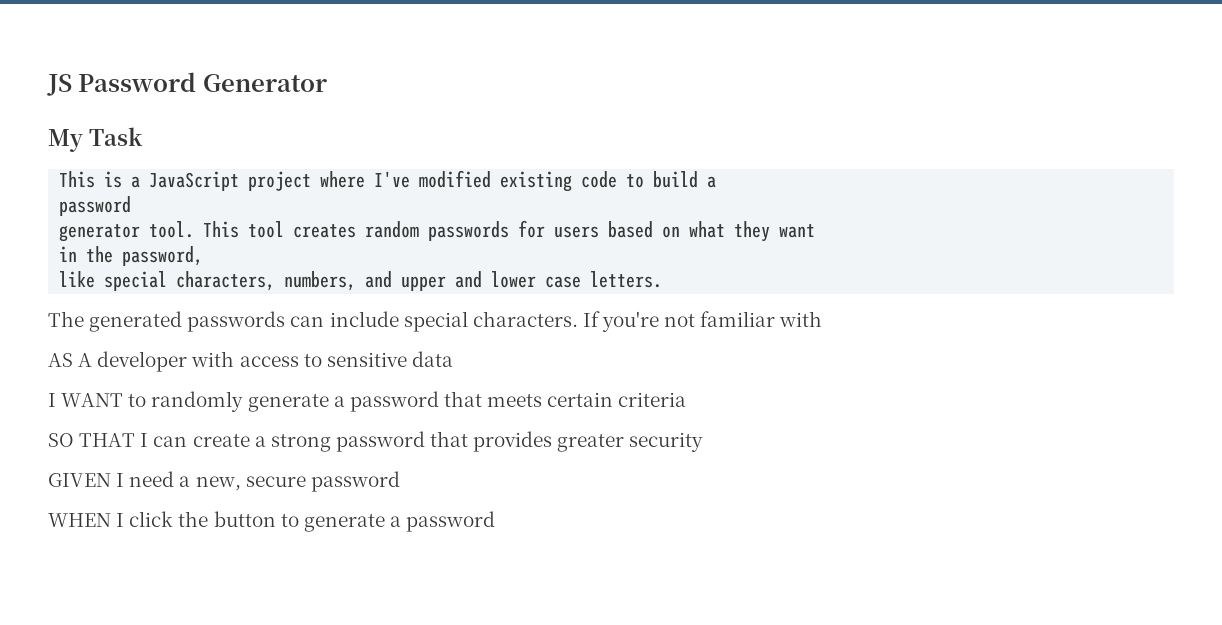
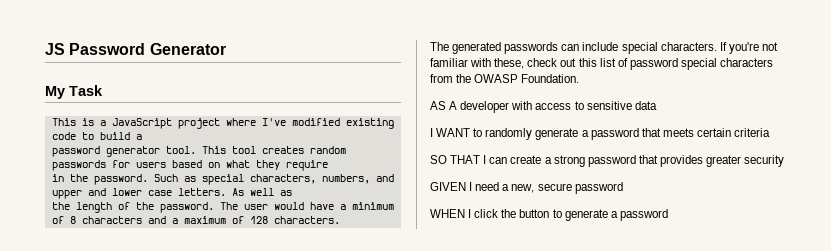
  This is a JavaScript project where I've modified existing code to build a
- password
- generator tool.
+ password generator tool.
- This tool creates random passwords for users based on what they want
+ This tool creates random passwords for users based on what they require
- in the password,
- like special characters, numbers, and upper and lower case letters.
+ in the password. Such as special characters, numbers, and upper and lower case letters. As well as
+ the length of the password. The user would have a minimum of 8 characters and a maximum of 128 characters.
- If you're not familiar with
+ If you're not familiar with these, check out this list of password special characters from the OWASP Foundation.

